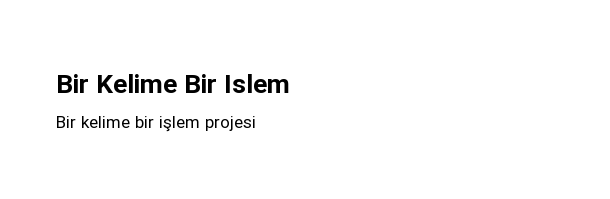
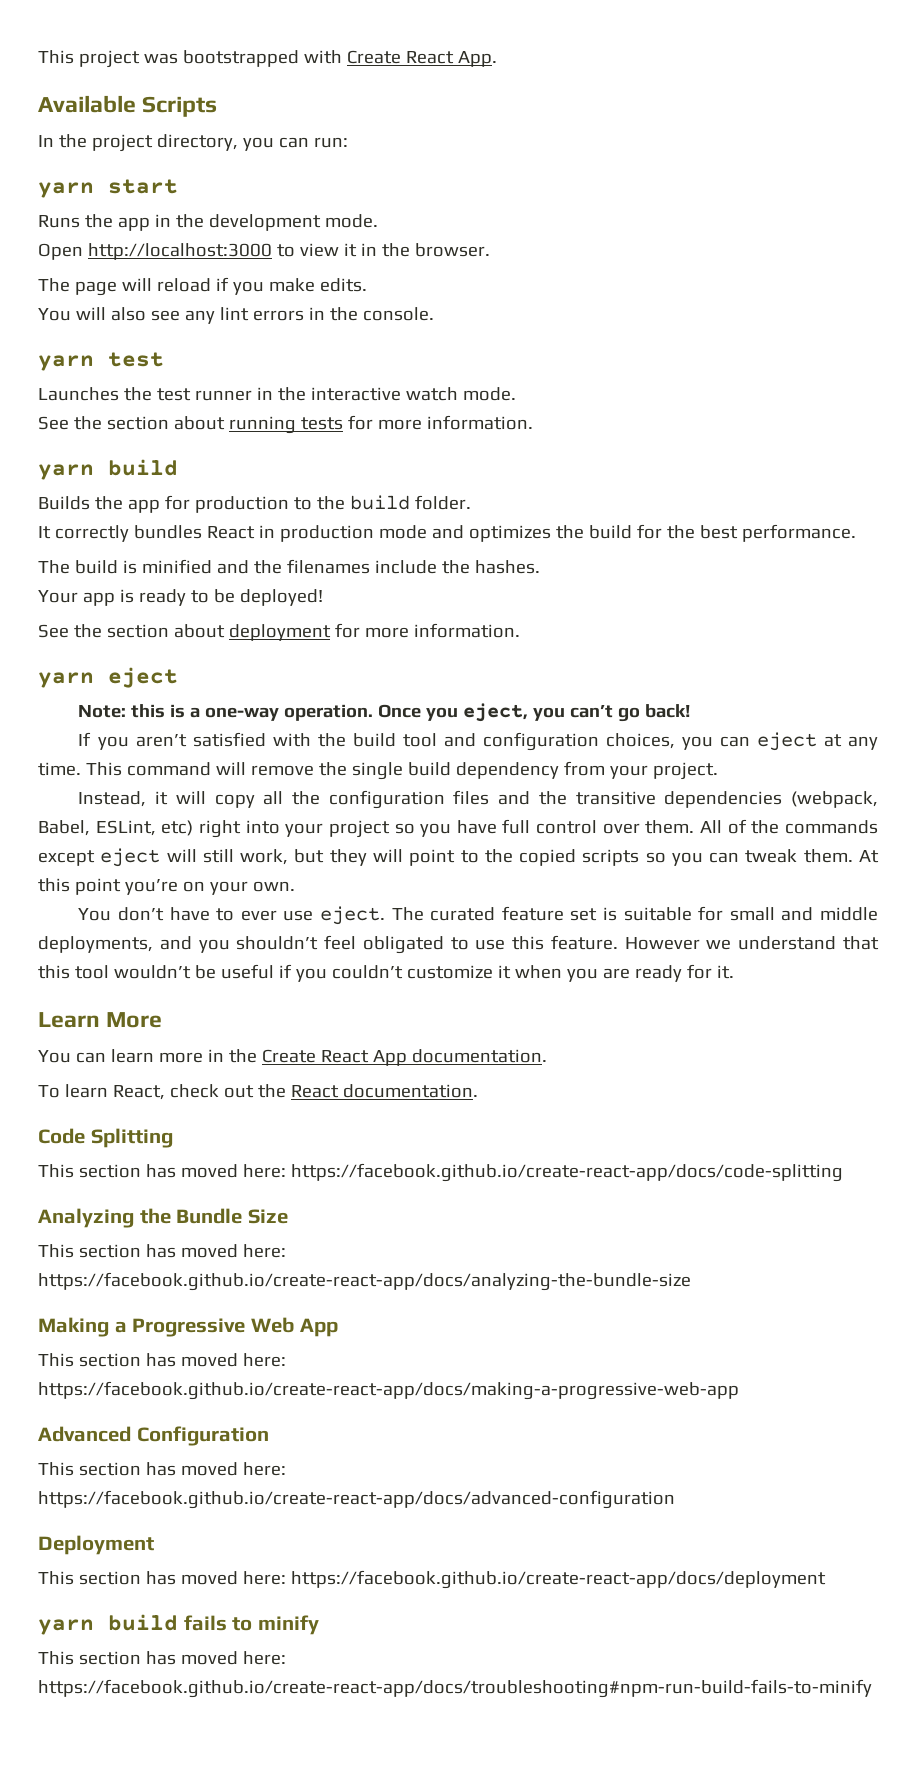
- Bir Kelime Bir Islem
- Bir kelime bir işlem projesi
+ This project was bootstrapped with Create React App.
+ Available Scripts
+ In the project directory, you can run:
+ yarn start
+ Runs the app in the development mode.
+ Open http://localhost:3000 to view it in the browser.
+ The page will reload if you make edits.
+ You will also see any lint errors in the console.
+ yarn test
+ Launches the test runner in the interactive watch mode.
+ See the section about running tests for more information.
+ yarn build
+ Builds the app for production to the build folder.
+ It correctly bundles React in production mode and optimizes the build for the best performance.
+ The build is minified and the filenames include the hashes.
+ Your app is ready to be deployed!
+ See the section about deployment for more information.
+ yarn eject
+ Note: this is a one-way operation. Once you eject, you can’t go back!
+ If you aren’t satisfied with the build tool and configuration choices, you can eject at any time. This command will remove the single build dependency from your project.
+ Instead, it will copy all the configuration files and the transitive dependencies (webpack, Babel, ESLint, etc) right into your project so you have full control over them. All of the commands except eject will still work, but they will point to the copied scripts so you can tweak them. At this point you’re on your own.
+ You don’t have to ever use eject. The curated feature set is suitable for small and middle deployments, and you shouldn’t feel obligated to use this feature. However we understand that this tool wouldn’t be useful if you couldn’t customize it when you are ready for it.
+ Learn More
+ You can learn more in the Create React App documentation.
+ To learn React, check out the React documentation.
+ Code Splitting
+ This section has moved here: https://facebook.github.io/create-react-app/docs/code-splitting
+ Analyzing the Bundle Size
+ This section has moved here: https://facebook.github.io/create-react-app/docs/analyzing-the-bundle-size
+ Making a Progressive Web App
+ This section has moved here: https://facebook.github.io/create-react-app/docs/making-a-progressive-web-app
+ Advanced Configuration
+ This section has moved here: https://facebook.github.io/create-react-app/docs/advanced-configuration
+ Deployment
+ This section has moved here: https://facebook.github.io/create-react-app/docs/deployment
+ yarn build fails to minify
+ This section has moved here: https://facebook.github.io/create-react-app/docs/troubleshooting#npm-run-build-fails-to-minify

